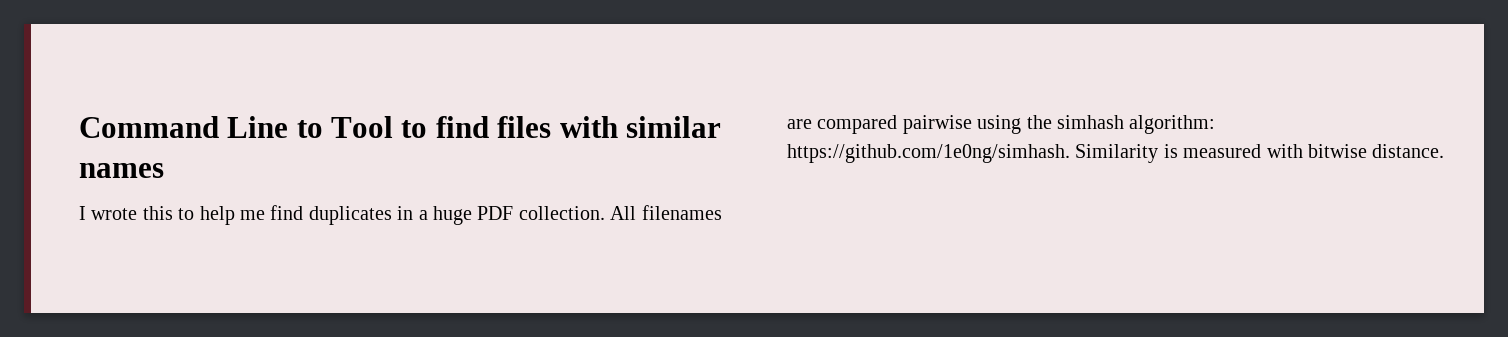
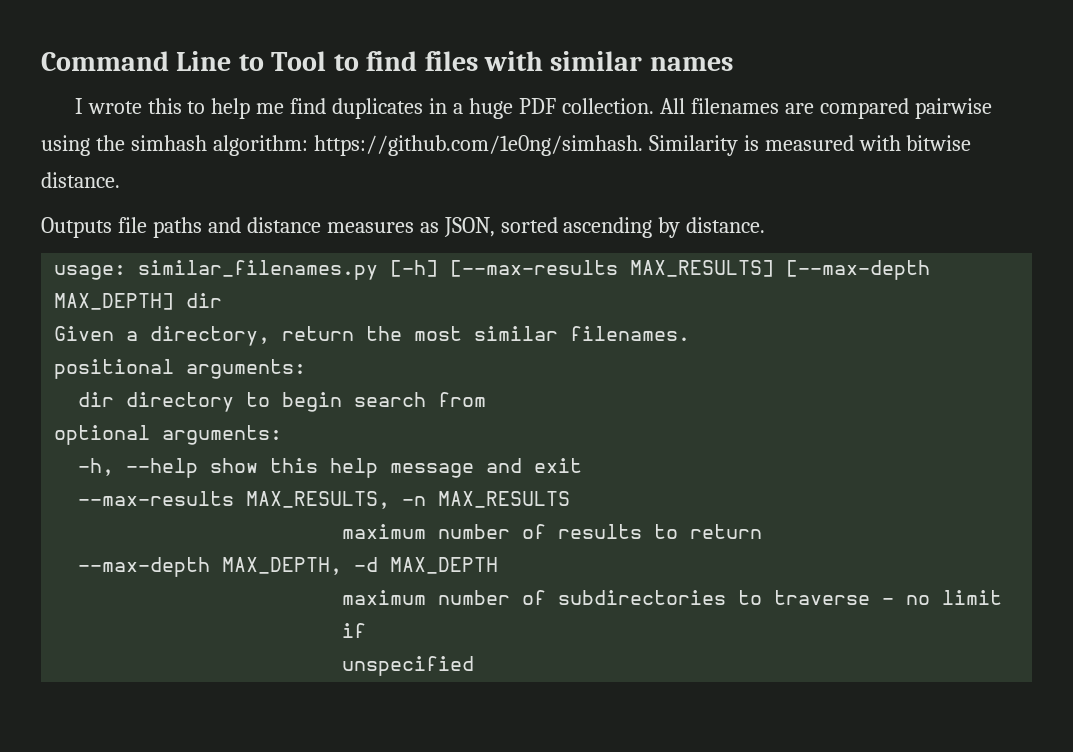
+ Outputs file paths and distance measures as JSON, sorted ascending by distance.
+ usage: similar_filenames.py [-h] [--max-results MAX_RESULTS] [--max-depth MAX_DEPTH] dir
+ Given a directory, return the most similar filenames.
+ positional arguments:
+ dir directory to begin search from
+ optional arguments:
+ -h, --help show this help message and exit
+ --max-results MAX_RESULTS, -n MAX_RESULTS
+ maximum number of results to return
+ --max-depth MAX_DEPTH, -d MAX_DEPTH
+ maximum number of subdirectories to traverse - no limit if
+ unspecified

